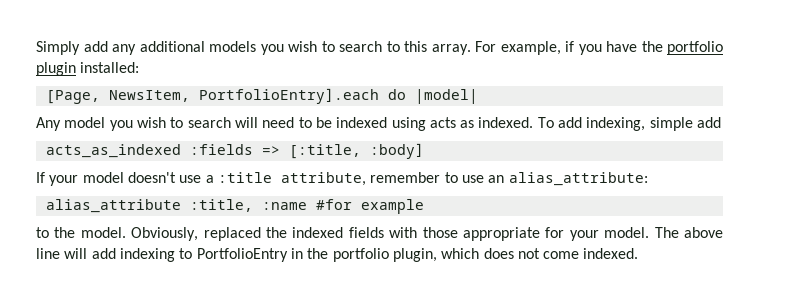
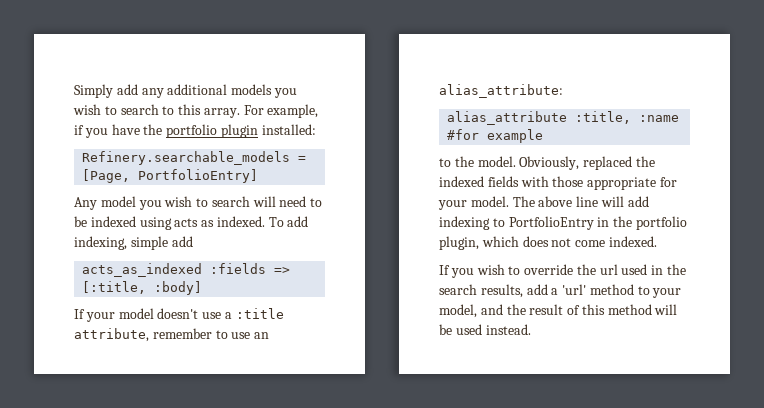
- [Page, NewsItem, PortfolioEntry].each do |model|
+ Refinery.searchable_models = [Page, PortfolioEntry]
+ If you wish to override the url used in the search results, add a 'url' method to your model, and the result of this method will be used instead.

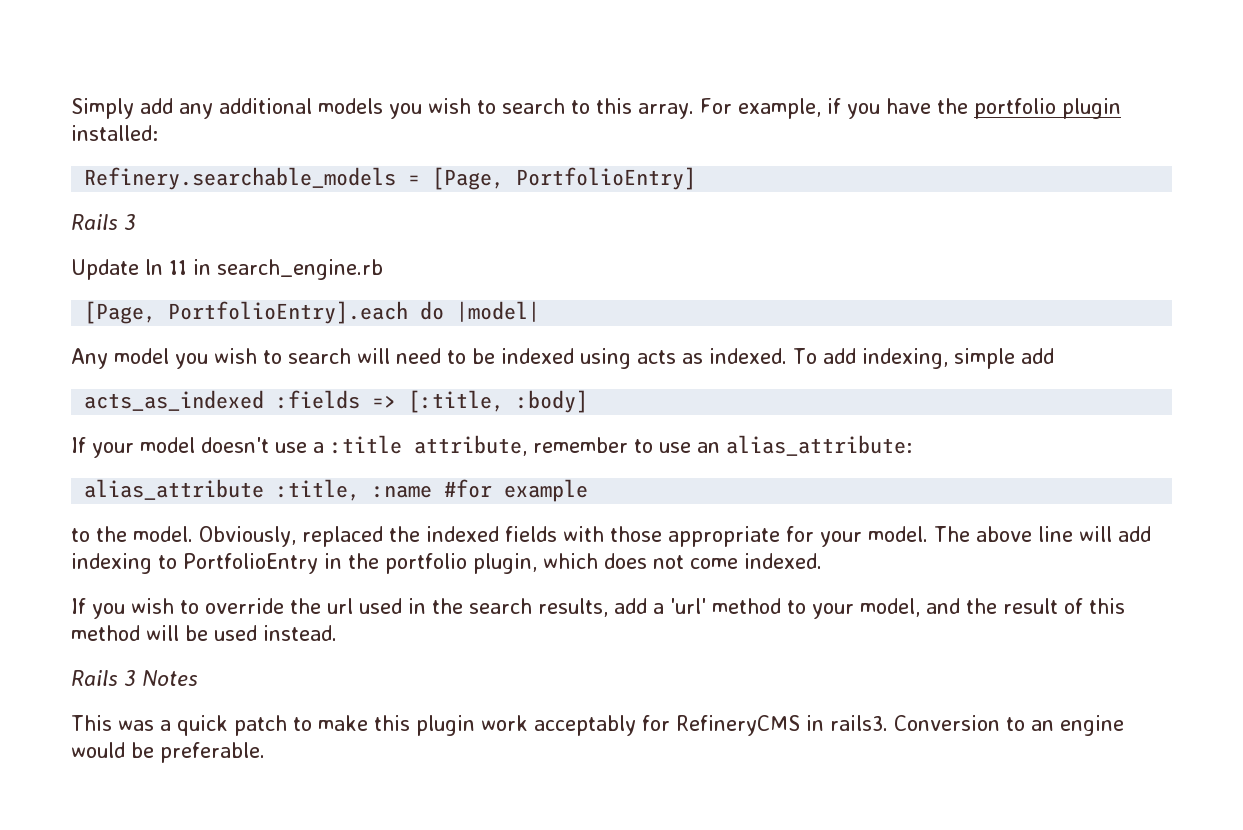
  Refinery.searchable_models = [Page, PortfolioEntry]
+ Rails 3
+ Update ln 11 in search_engine.rb
+ [Page, PortfolioEntry].each do |model|
+ Rails 3 Notes
+ This was a quick patch to make this plugin work acceptably for RefineryCMS in rails3. Conversion to an engine would be preferable.

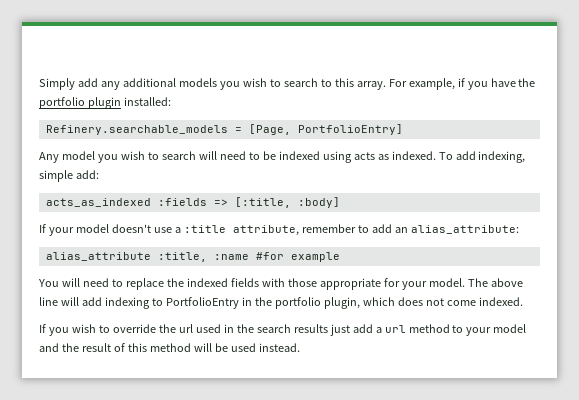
  Refinery.searchable_models = [Page, PortfolioEntry]
- Rails 3
- Update ln 11 in search_engine.rb
- [Page, PortfolioEntry].each do |model|
- To add indexing, simple add
+ To add indexing, simple add:
- If your model doesn't use a :title attribute, remember to use an alias_attribute:
+ If your model doesn't use a :title attribute, remember to add an alias_attribute:
- to the model. Obviously, replaced the indexed fields with those appropriate for your model.
+ You will need to replace the indexed fields with those appropriate for your model.
- If you wish to override the url used in the search results, add a 'url' method to your model, and the result of this method will be used instead.
+ If you wish to override the url used in the search results just add a url method to your model and the result of this method will be used instead.
- Rails 3 Notes
- This was a quick patch to make this plugin work acceptably for RefineryCMS in rails3. Conversion to an engine would be preferable.

